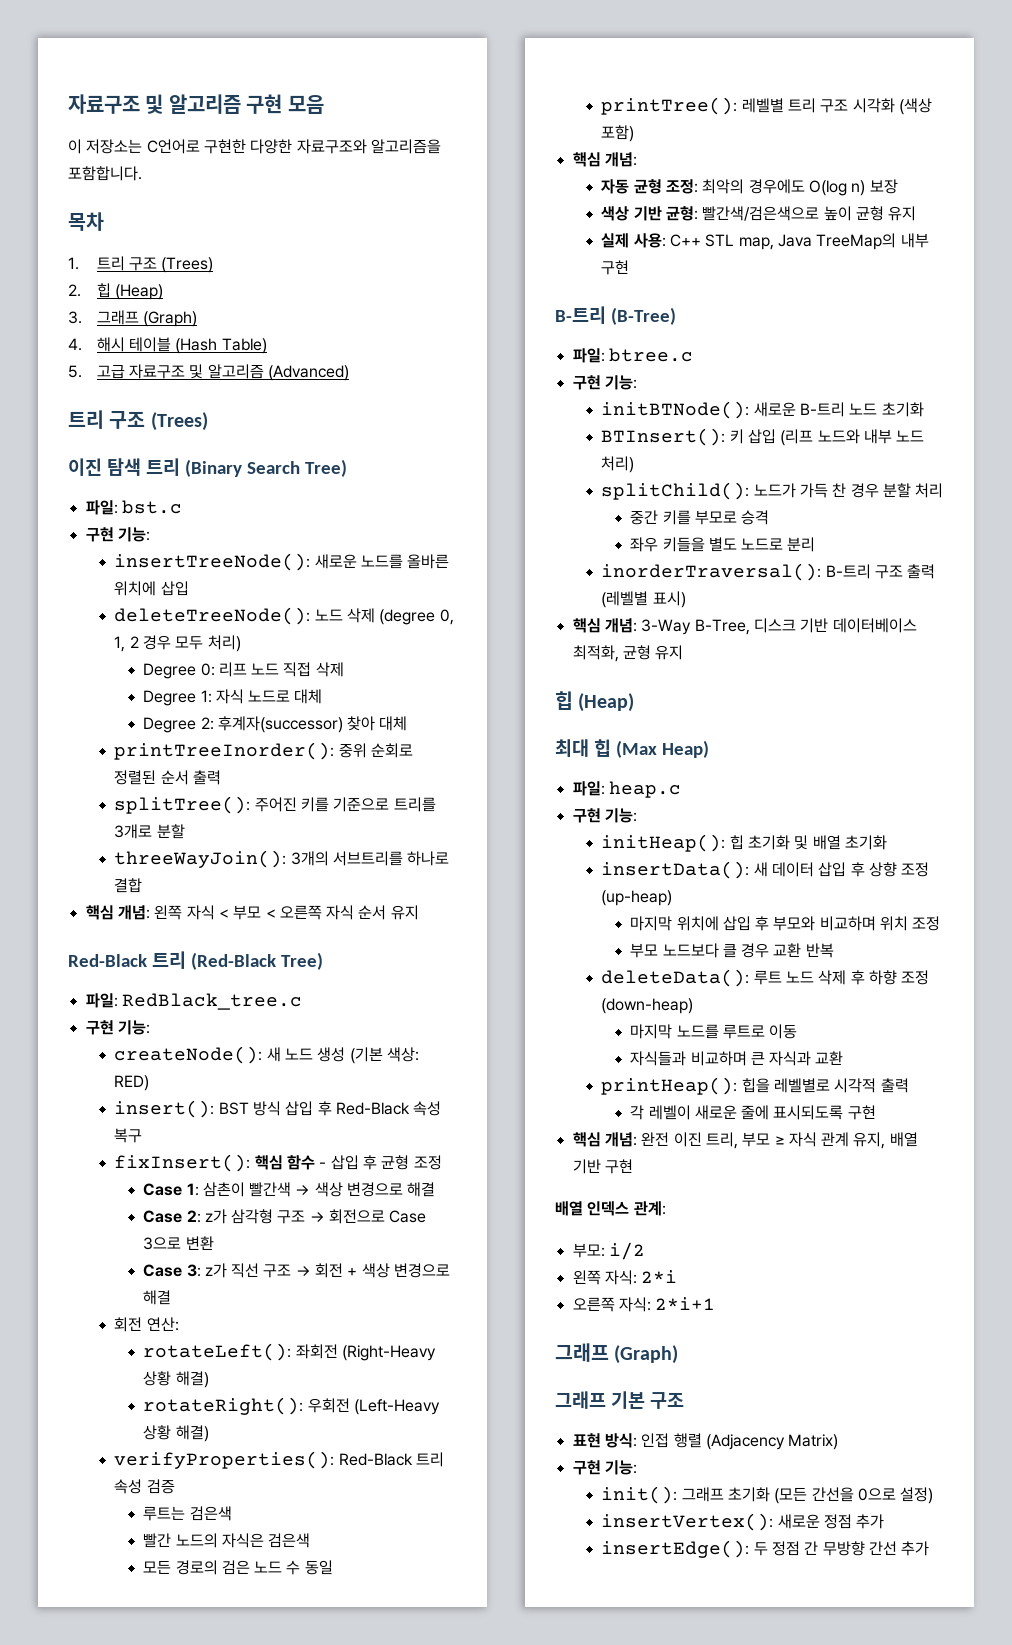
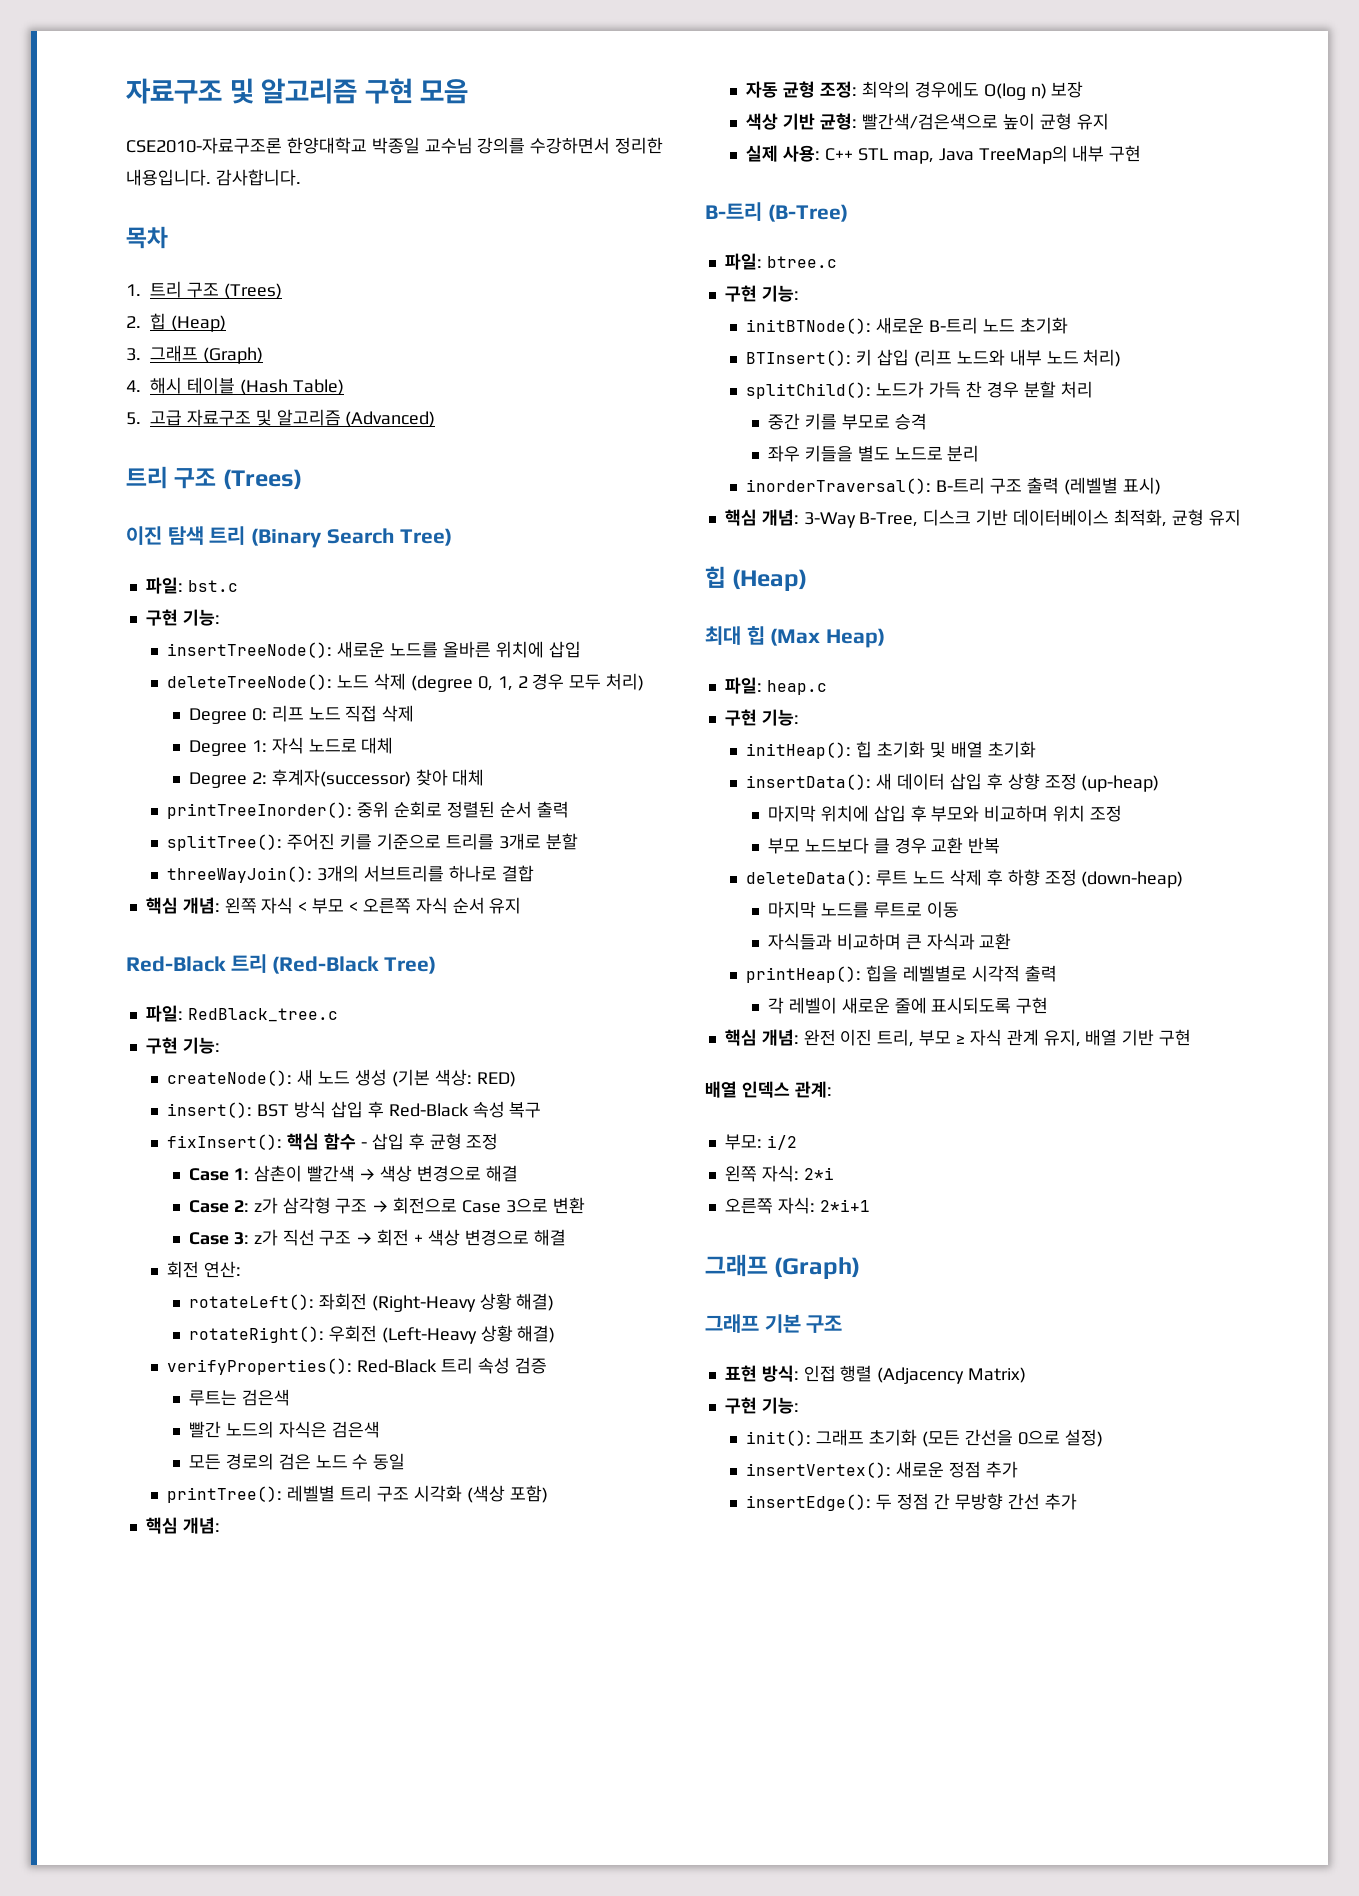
- 이 저장소는 C언어로 구현한 다양한 자료구조와 알고리즘을 포함합니다.
+ CSE2010-자료구조론 한양대학교 박종일 교수님 강의를 수강하면서 정리한 내용입니다. 감사합니다.

